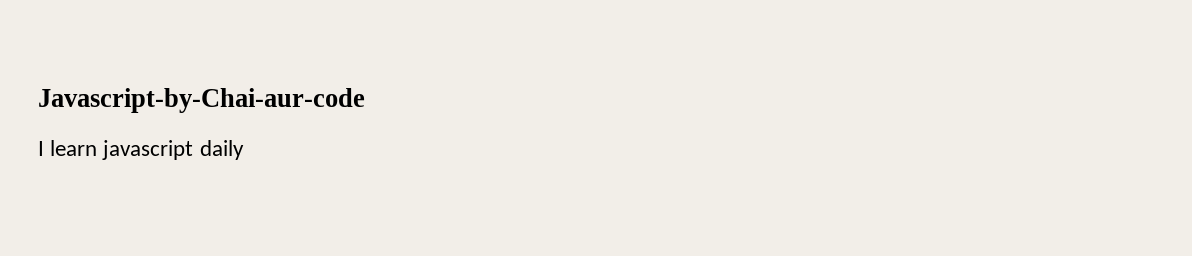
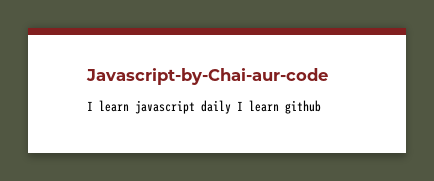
- I learn javascript daily
+ I learn javascript daily I learn github

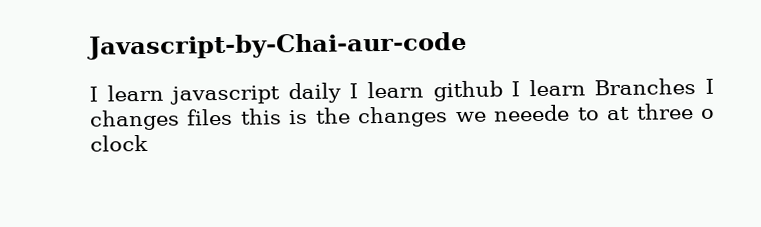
- I learn javascript daily I learn github
+ I learn javascript daily I learn github I learn Branches I changes files this is the changes we neeede to at three o clock

